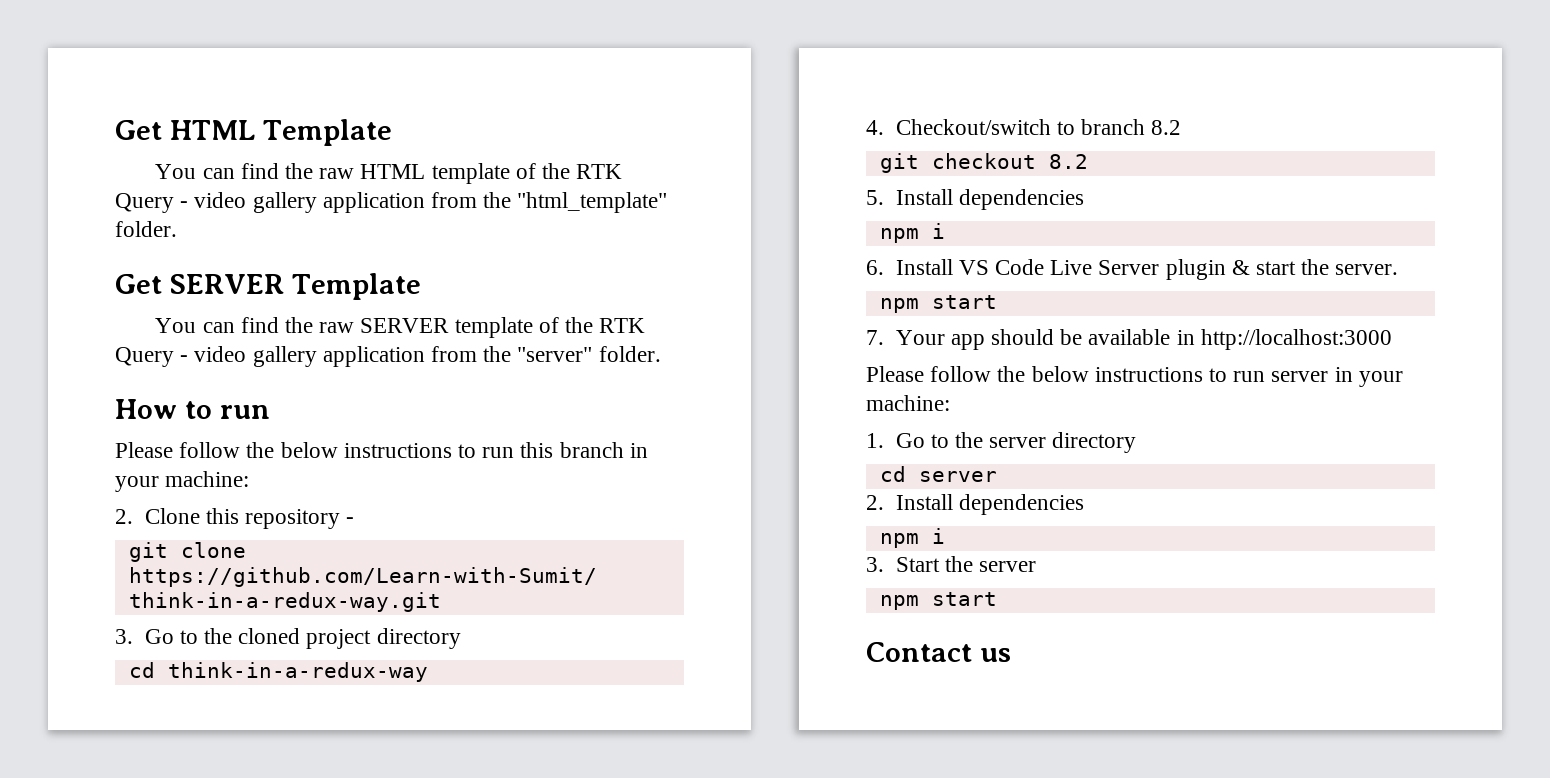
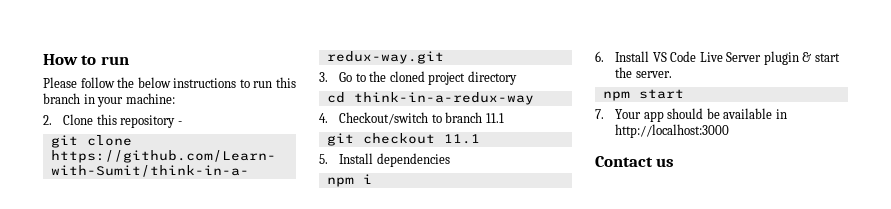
- Get HTML Template
- You can find the raw HTML template of the RTK Query - video gallery application from the "html_template" folder.
- Get SERVER Template
- You can find the raw SERVER template of the RTK Query - video gallery application from the "server" folder.
- 4. Checkout/switch to branch 8.2
+ 4. Checkout/switch to branch 11.1
- git checkout 8.2
+ git checkout 11.1
- Please follow the below instructions to run server in your machine:
- 1. Go to the server directory
- cd server
- 2. Install dependencies
- npm i
- 3. Start the server
- npm start

